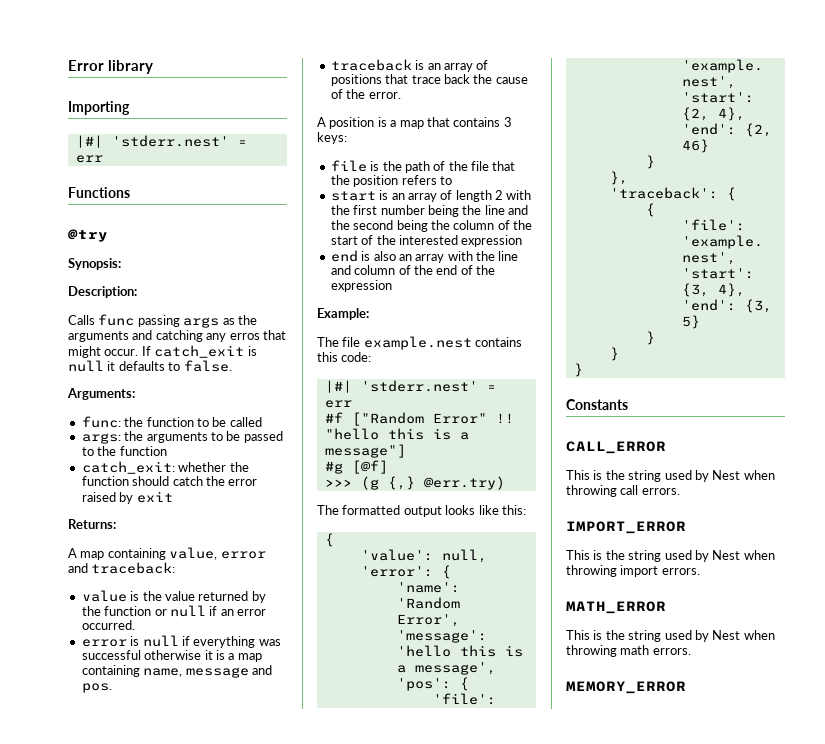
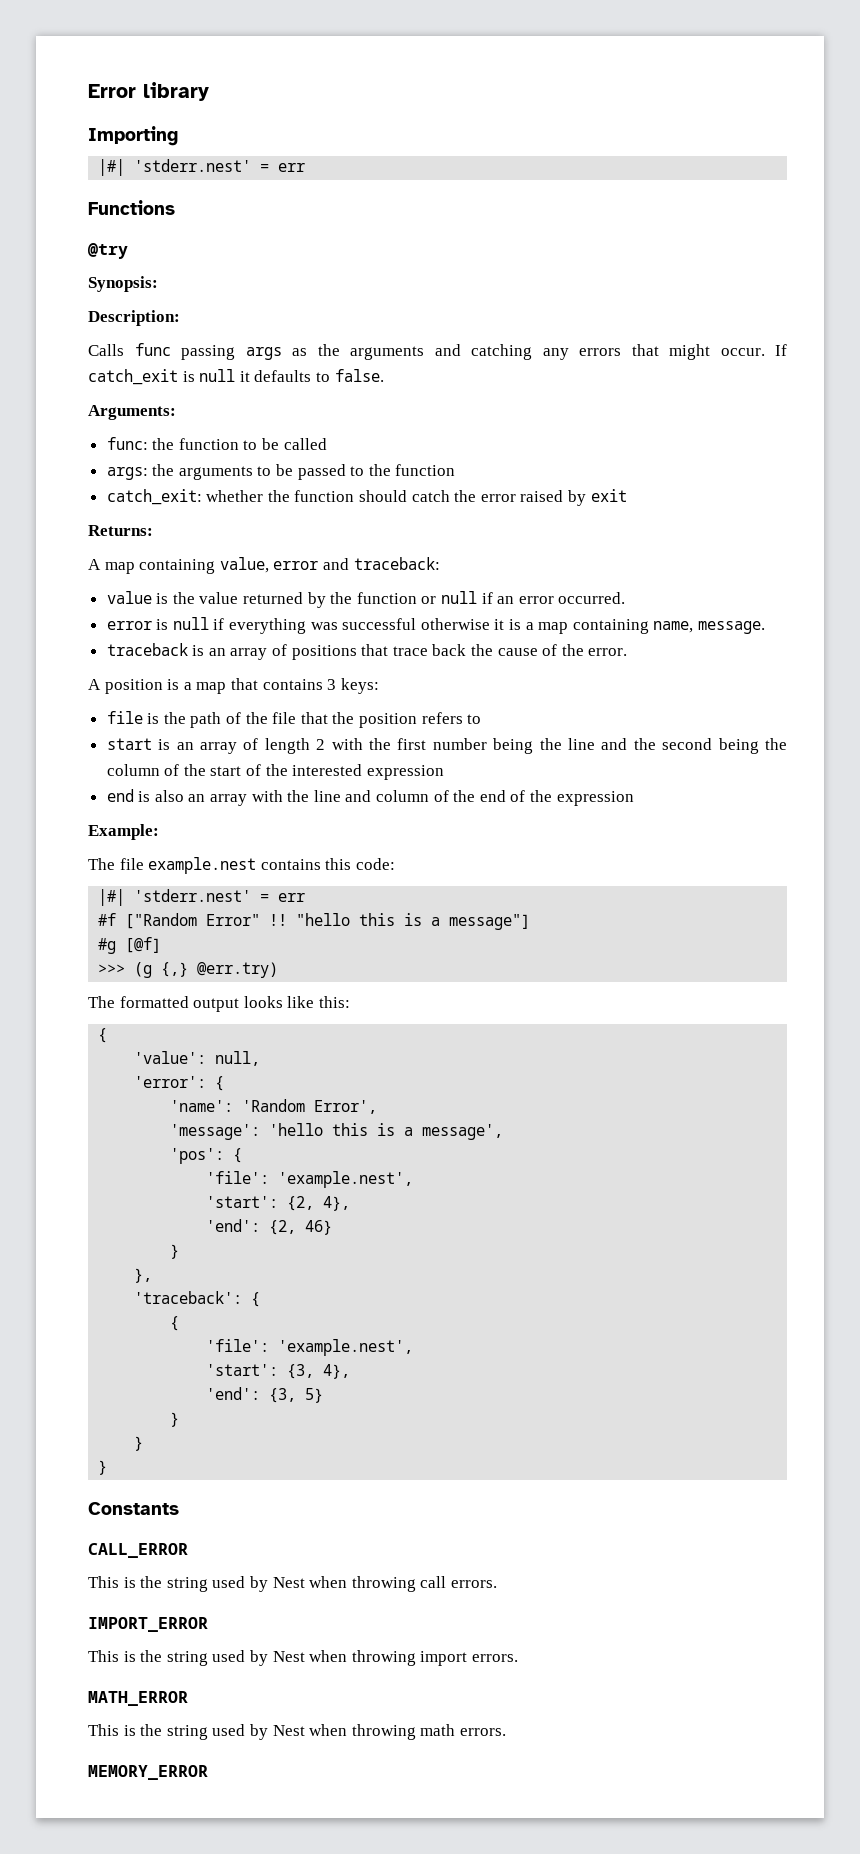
- Calls func passing args as the arguments and catching any erros that might occur.
+ Calls func passing args as the arguments and catching any errors that might occur.
- error is null if everything was successful otherwise it is a map containing name, message and pos.
+ error is null if everything was successful otherwise it is a map containing name, message.

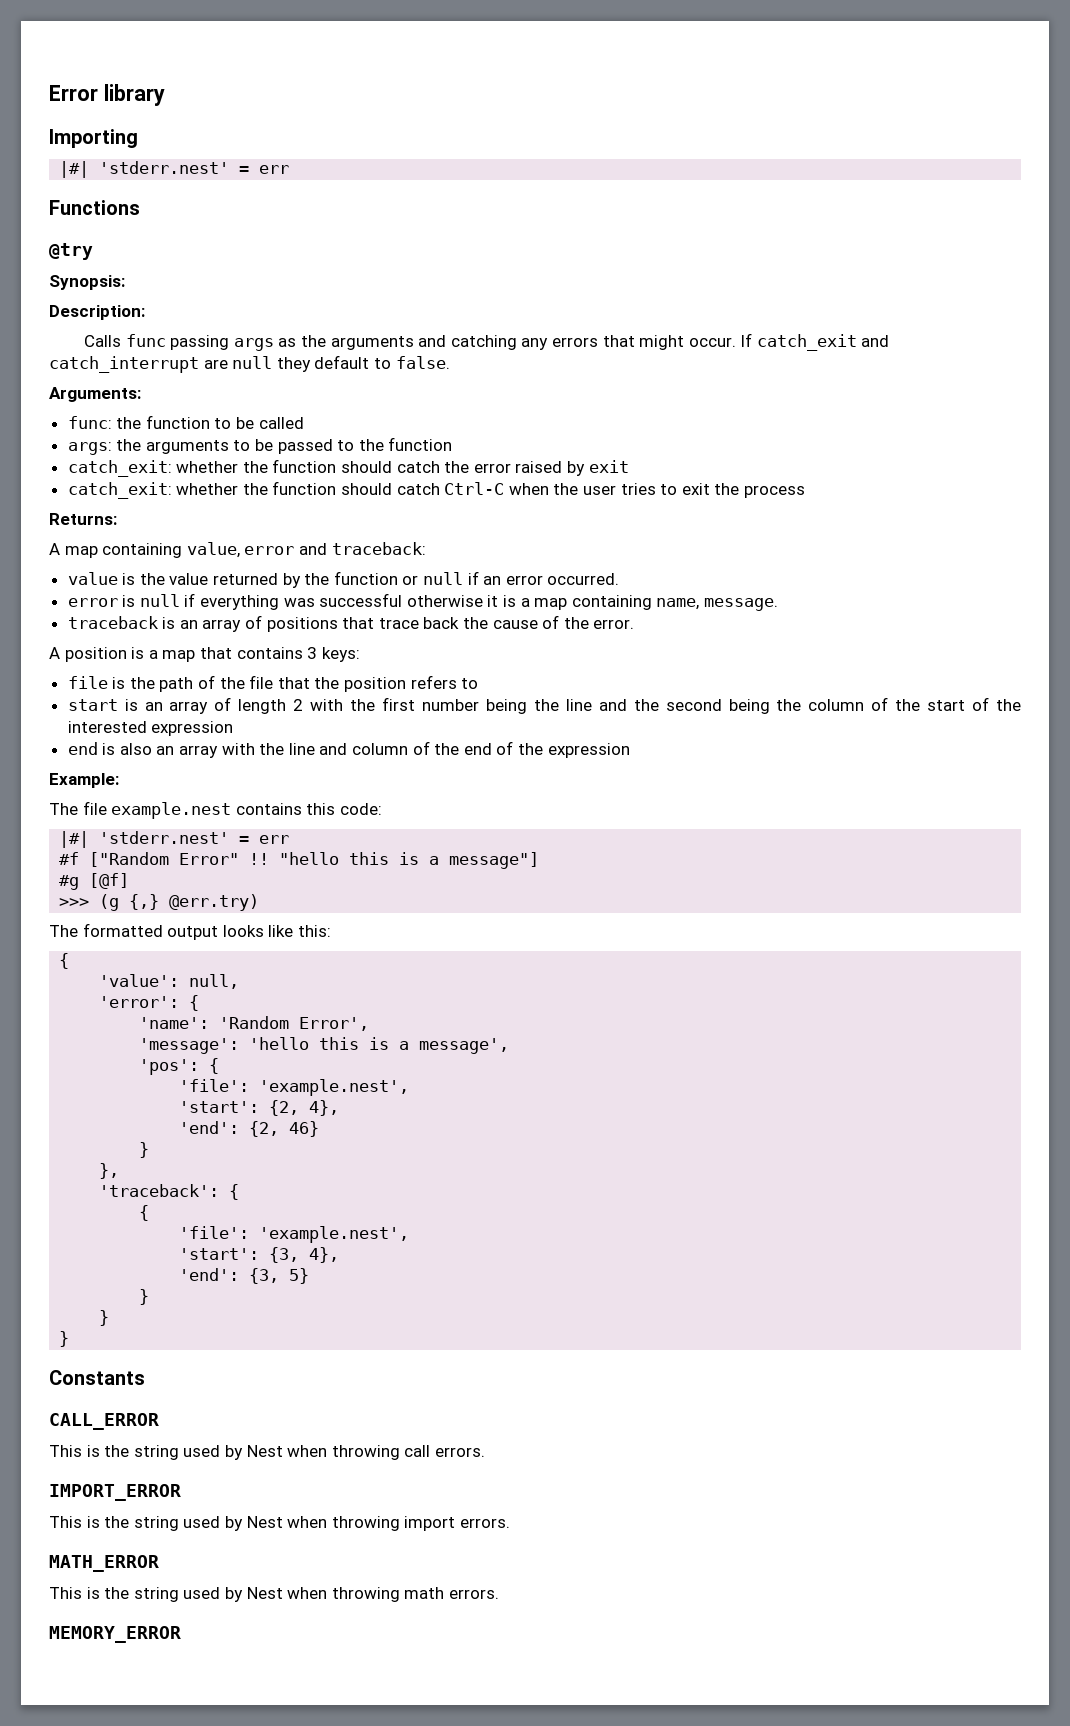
- If catch_exit is null it defaults to false.
+ If catch_exit and catch_interrupt are null they default to false.
+ catch_exit: whether the function should catch Ctrl-C when the user tries to exit the process

